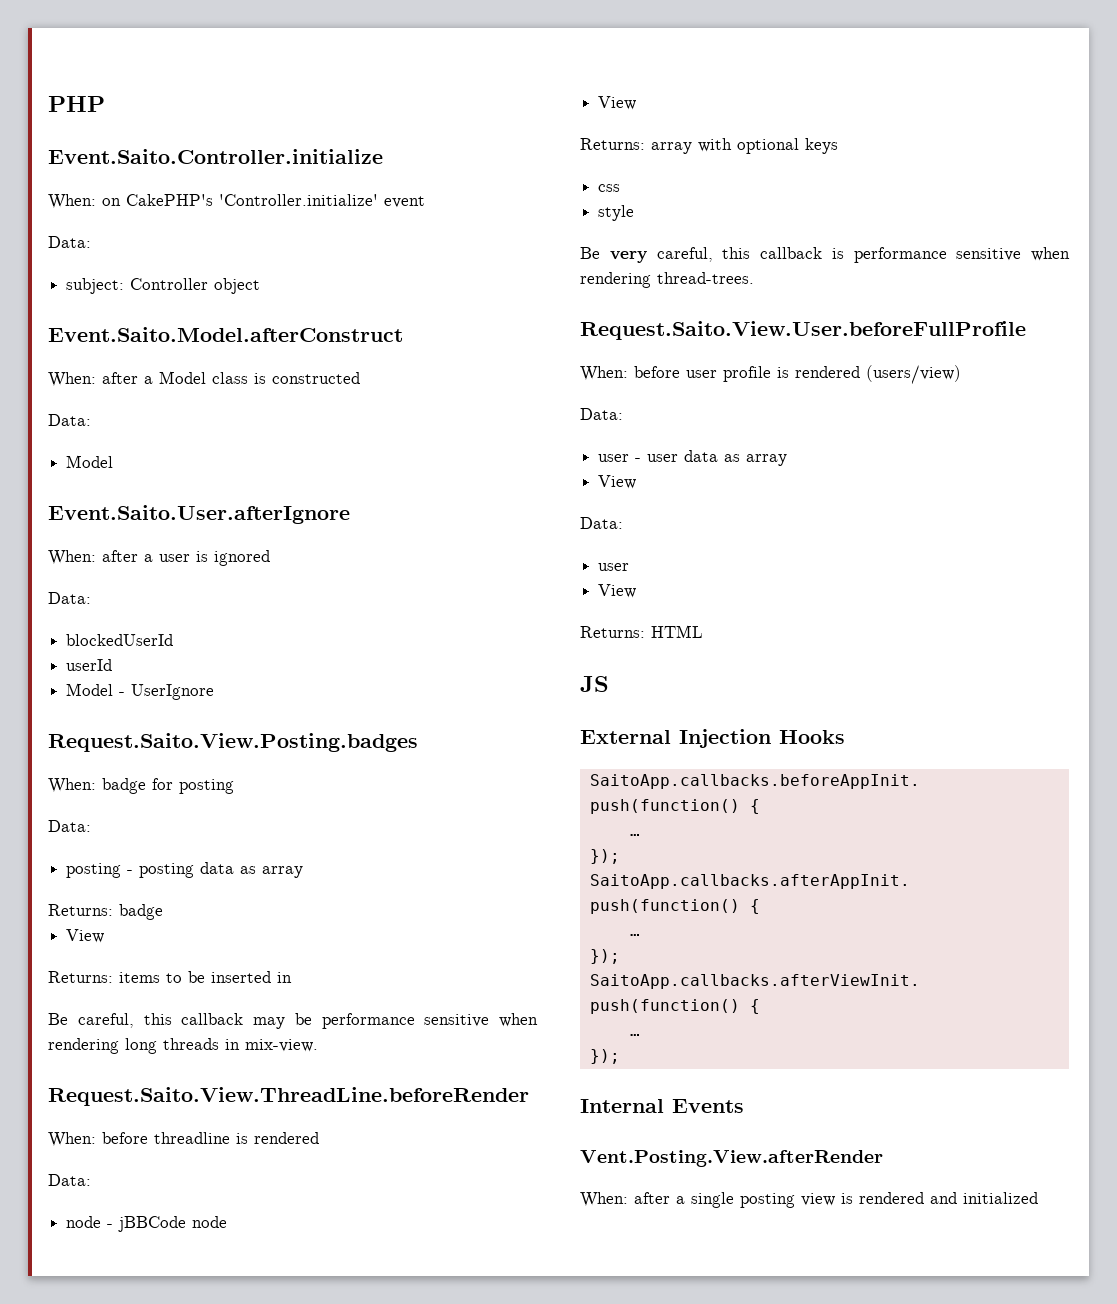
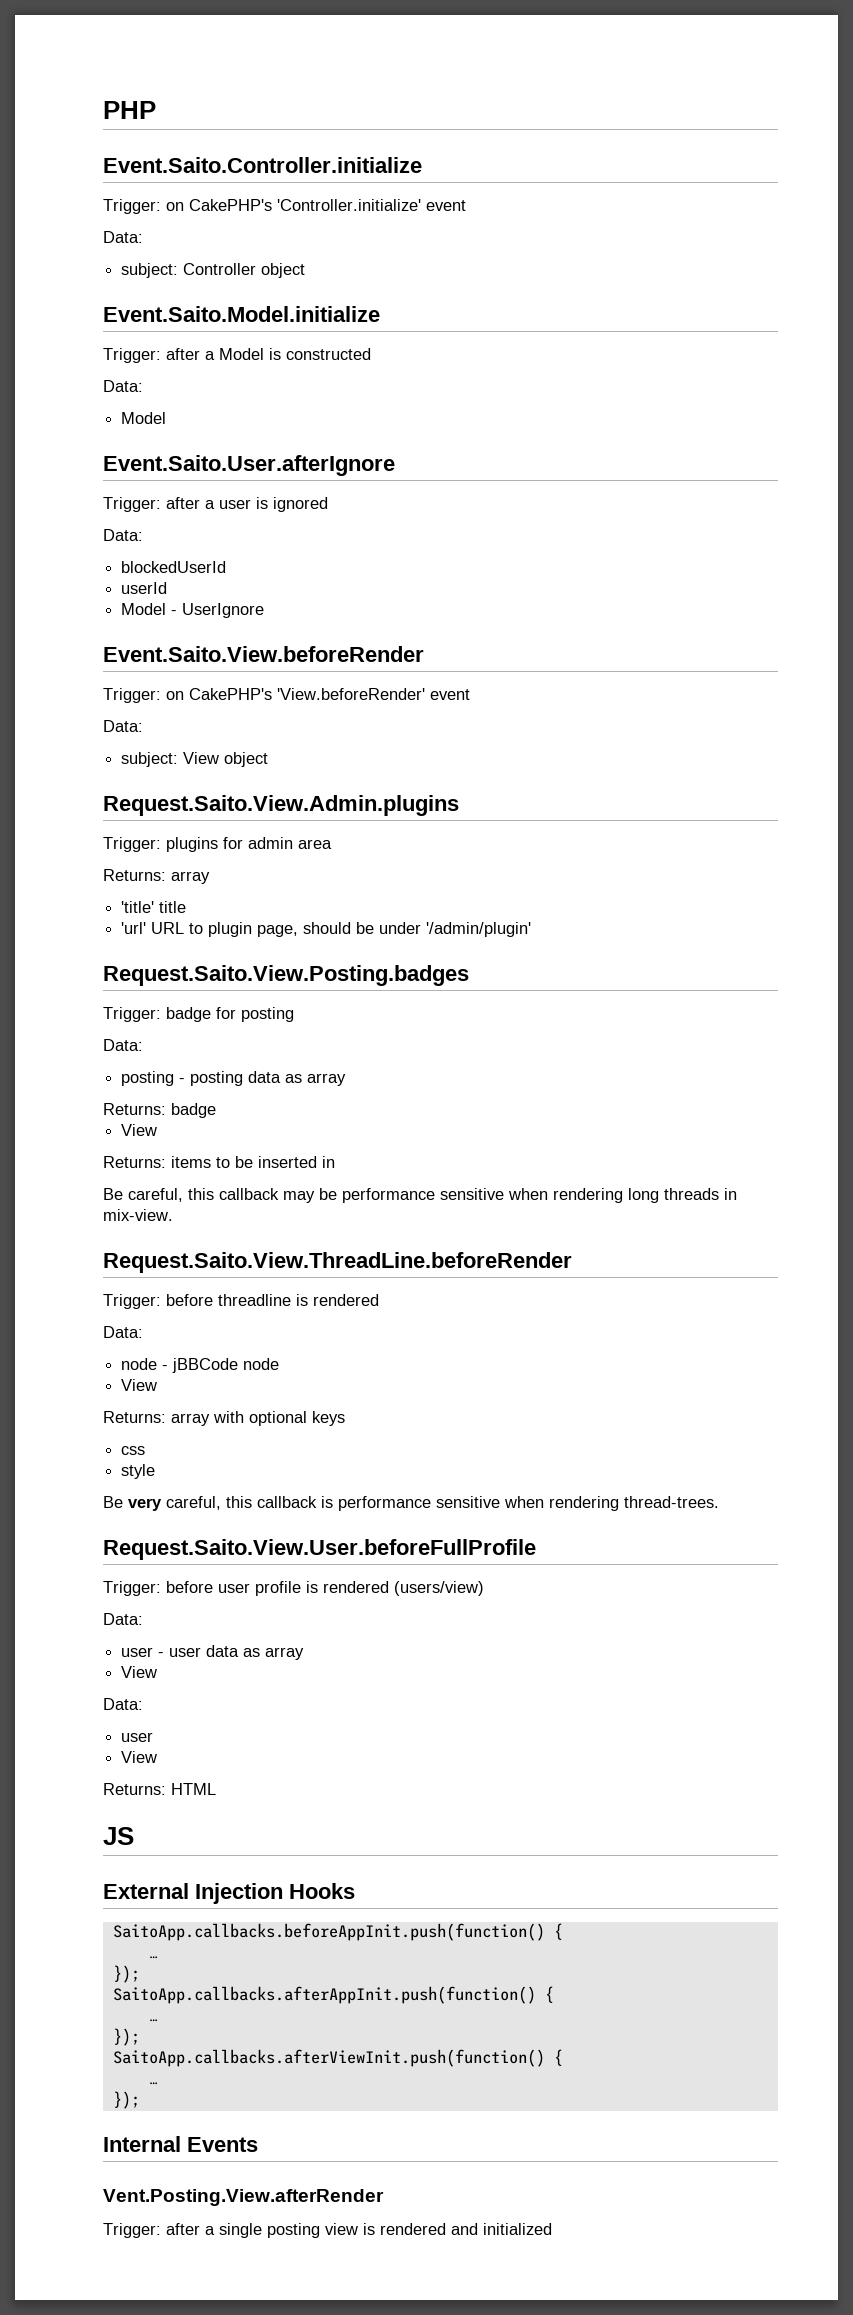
- When: on CakePHP's 'Controller.initialize' event
+ Trigger: on CakePHP's 'Controller.initialize' event
- Event.Saito.Model.afterConstruct
- When: after a Model class is constructed
+ Event.Saito.Model.initialize
+ Trigger: after a Model is constructed
- When: after a user is ignored
+ Trigger: after a user is ignored
+ Event.Saito.View.beforeRender
+ Trigger: on CakePHP's 'View.beforeRender' event
+ Data:
+ subject: View object
+ Request.Saito.View.Admin.plugins
+ Trigger: plugins for admin area
+ Returns: array
+ 'title' title
+ 'url' URL to plugin page, should be under '/admin/plugin'
- When: badge for posting
+ Trigger: badge for posting
- When: before threadline is rendered
+ Trigger: before threadline is rendered
- When: before user profile is rendered (users/view)
+ Trigger: before user profile is rendered (users/view)
- When: after a single posting view is rendered and initialized
+ Trigger: after a single posting view is rendered and initialized

